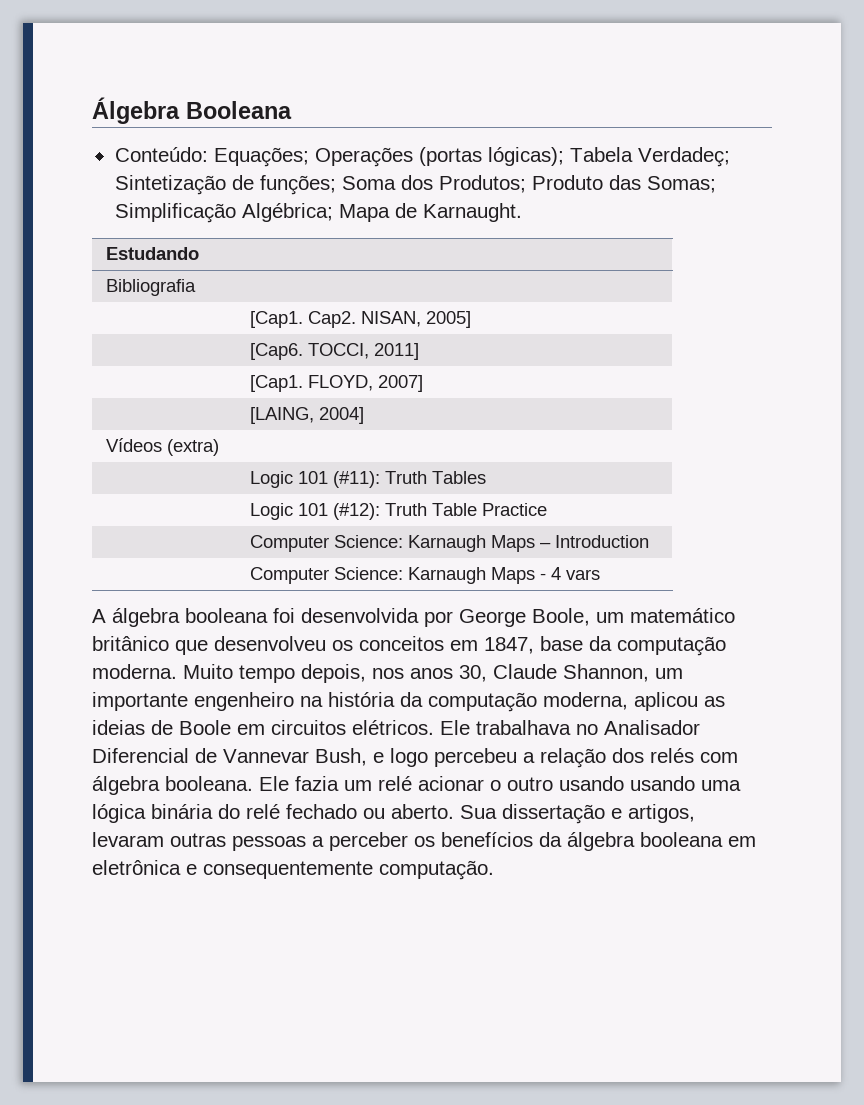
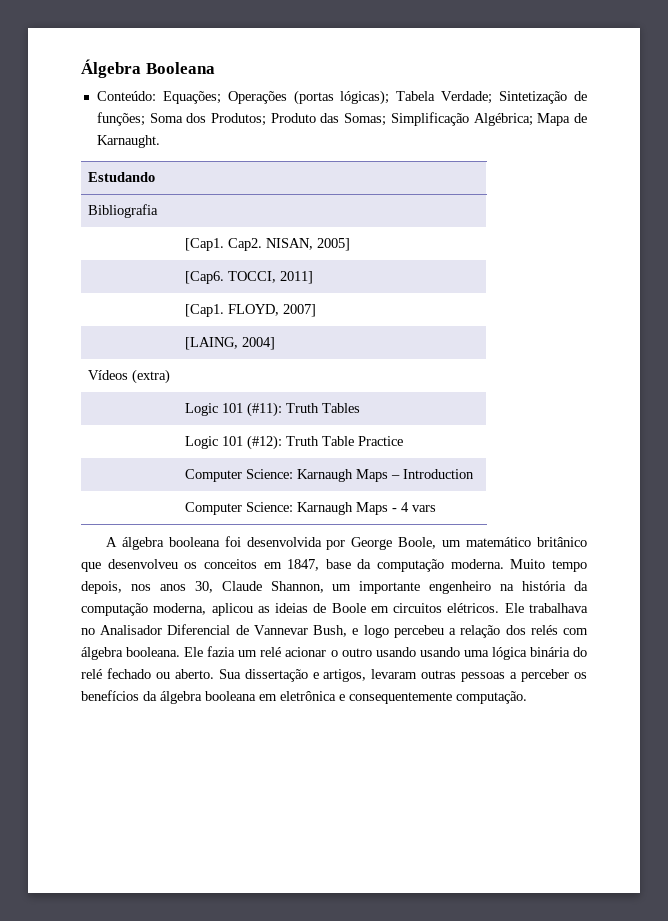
- Conteúdo: Equações; Operações (portas lógicas); Tabela Verdadeç; Sintetização de funções; Soma dos Produtos; Produto das Somas; Simplificação Algébrica; Mapa de Karnaught.
+ Conteúdo: Equações; Operações (portas lógicas); Tabela Verdade; Sintetização de funções; Soma dos Produtos; Produto das Somas; Simplificação Algébrica; Mapa de Karnaught.

